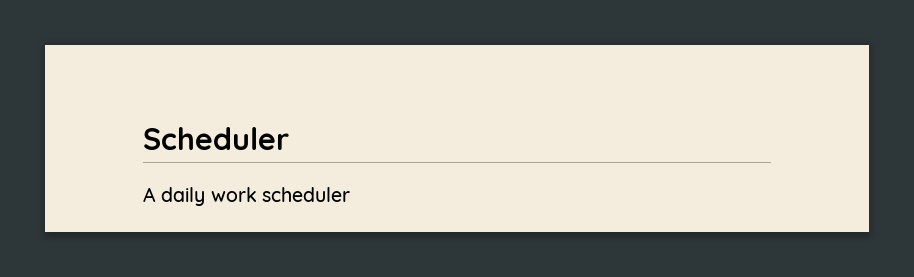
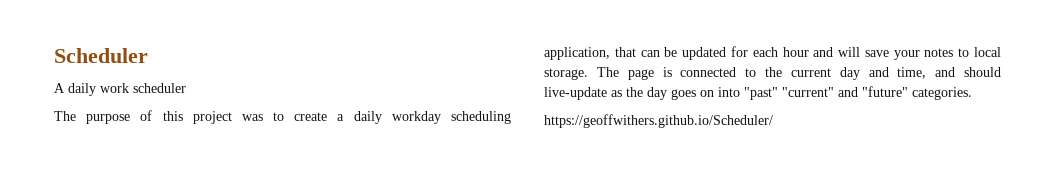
+ The purpose of this project was to create a daily workday scheduling application, that can be updated for each hour and will save your notes to local storage. The page is connected to the current day and time, and should live-update as the day goes on into "past" "current" and "future" categories.
+ https://geoffwithers.github.io/Scheduler/

